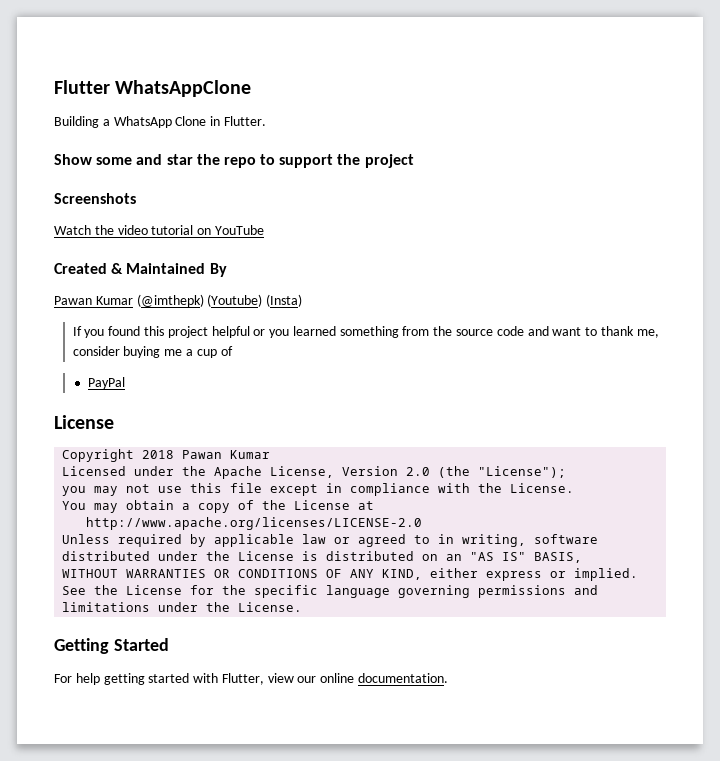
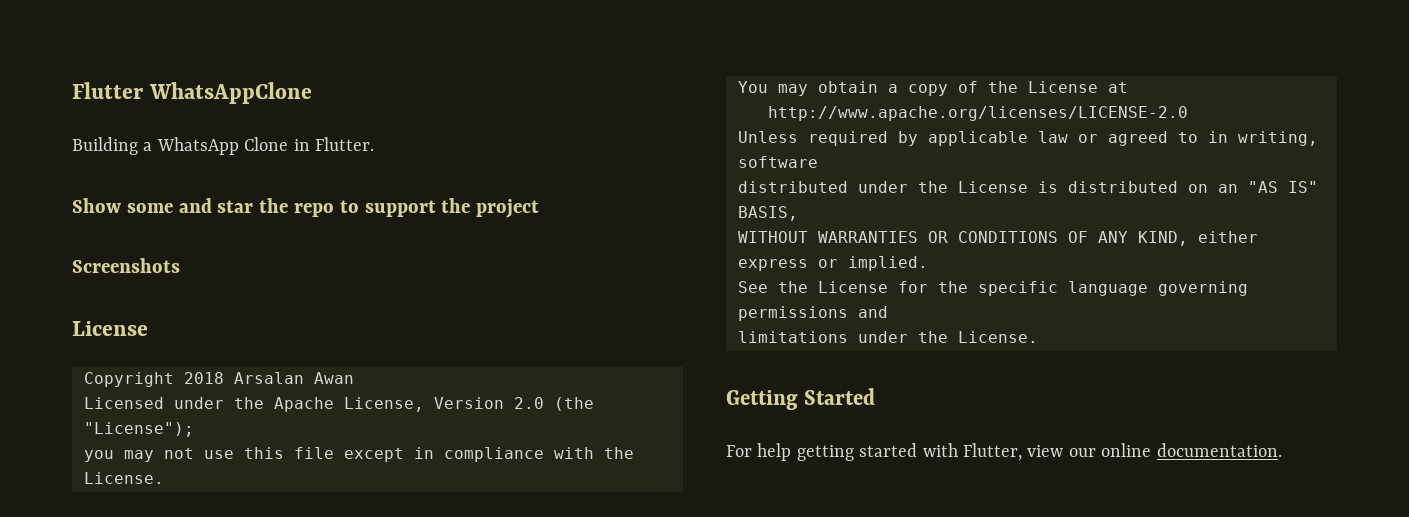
- Watch the video tutorial on YouTube
- Created & Maintained By
- Pawan Kumar (@imthepk) (Youtube) (Insta)
- If you found this project helpful or you learned something from the source code and want to thank me, consider buying me a cup of
- PayPal
- Copyright 2018 Pawan Kumar
+ Copyright 2018 Arsalan Awan

